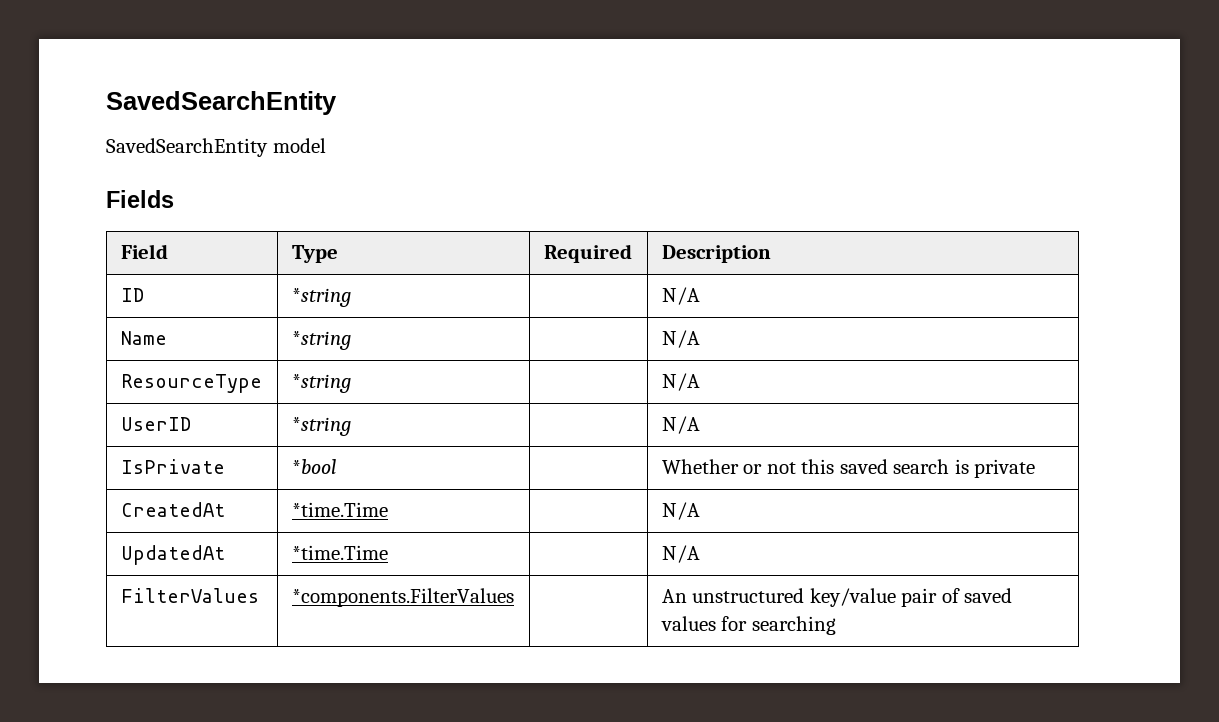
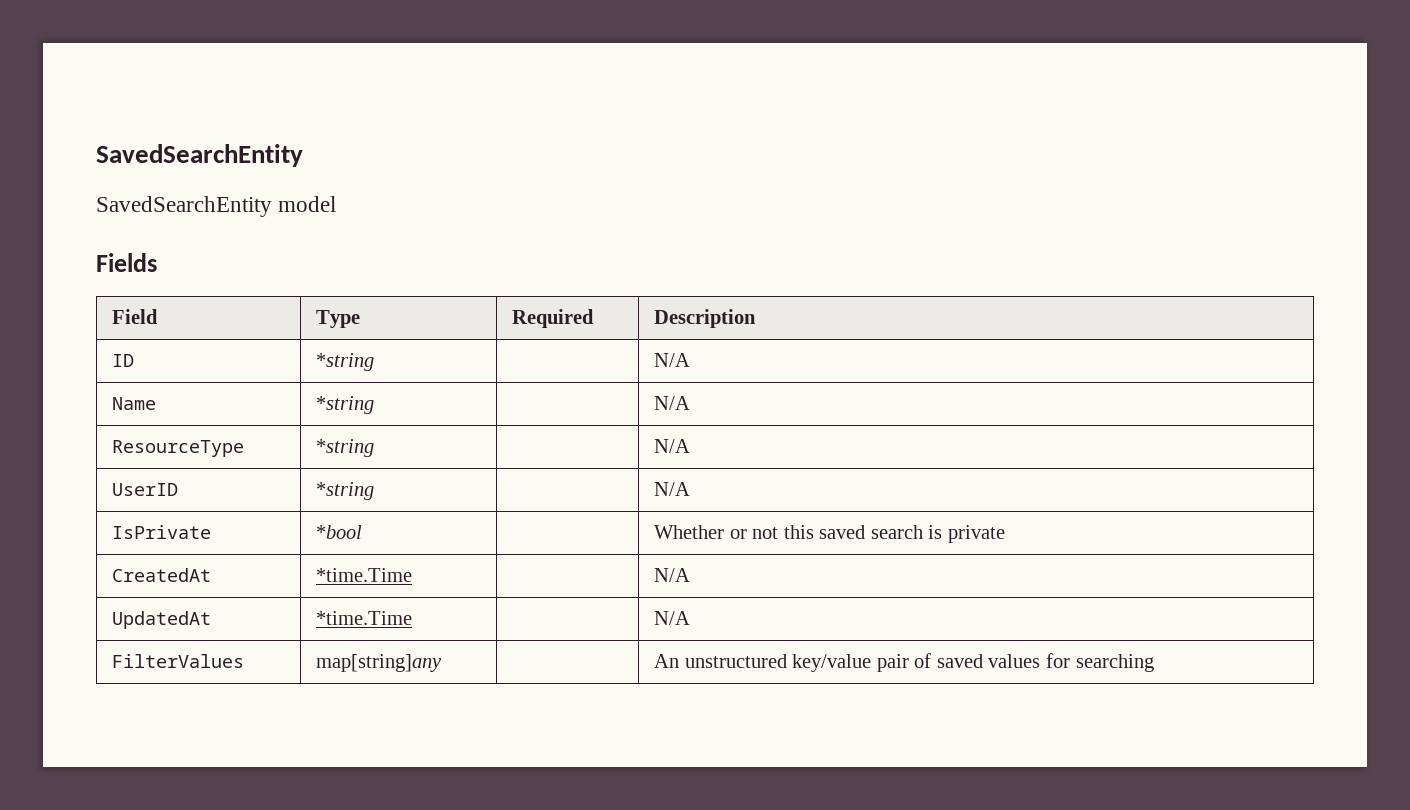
- FilterValues | *components.FilterValues | | An unstructured key/value pair of saved values for searching
+ FilterValues | map[string]any | | An unstructured key/value pair of saved values for searching

